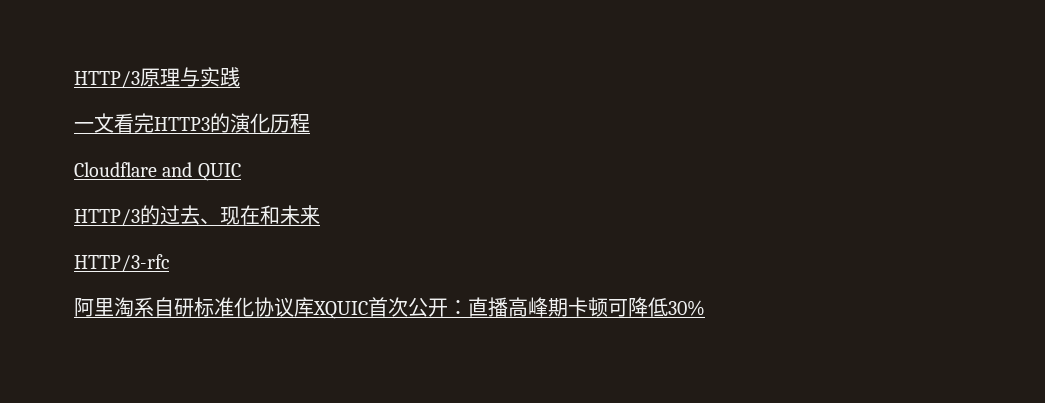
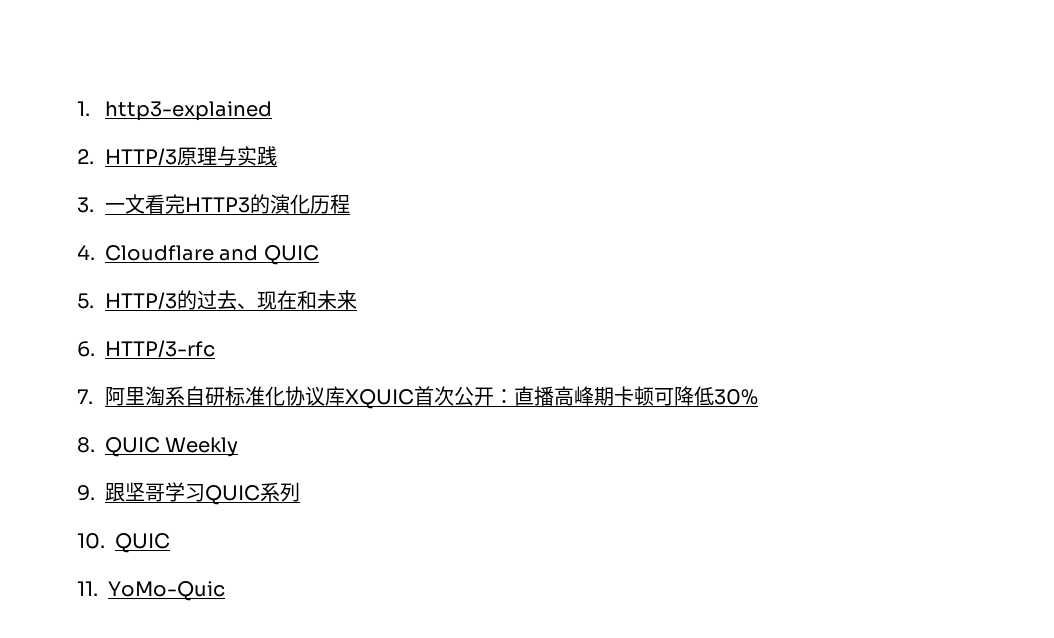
- HTTP/3原理与实践
+ 1. http3-explained
+ 2. HTTP/3原理与实践
- 一文看完HTTP3的演化历程
+ 3.一文看完HTTP3的演化历程
- Cloudflare and QUIC
+ 4. Cloudflare and QUIC
- HTTP/3的过去、现在和未来
+ 5. HTTP/3的过去、现在和未来
- HTTP/3-rfc
+ 6. HTTP/3-rfc
- 阿里淘系自研标准化协议库XQUIC首次公开：直播高峰期卡顿可降低30%
+ 7.阿里淘系自研标准化协议库XQUIC首次公开：直播高峰期卡顿可降低30%
+ 8. QUIC Weekly
+ 9.跟坚哥学习QUIC系列
+ 10. QUIC
+ 11. YoMo-Quic

